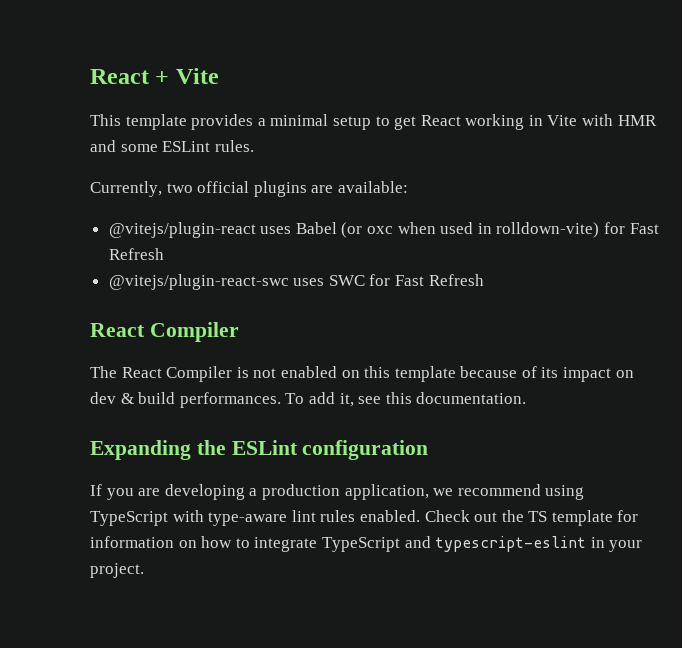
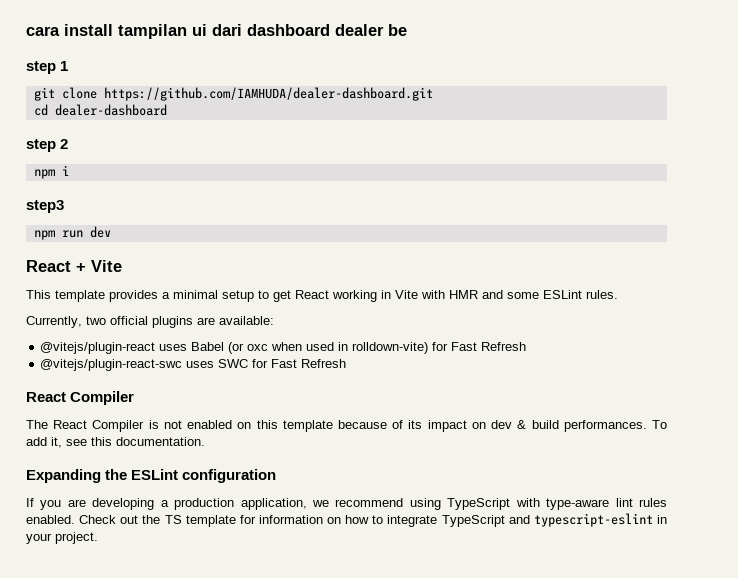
+ cara install tampilan ui dari dashboard dealer be
+ step 1
+ git clone https://github.com/IAMHUDA/dealer-dashboard.git
+ cd dealer-dashboard
+ step 2
+ npm i
+ step3
+ npm run dev

